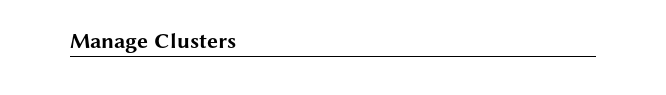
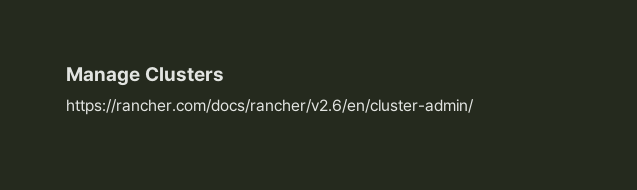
+ https://rancher.com/docs/rancher/v2.6/en/cluster-admin/

